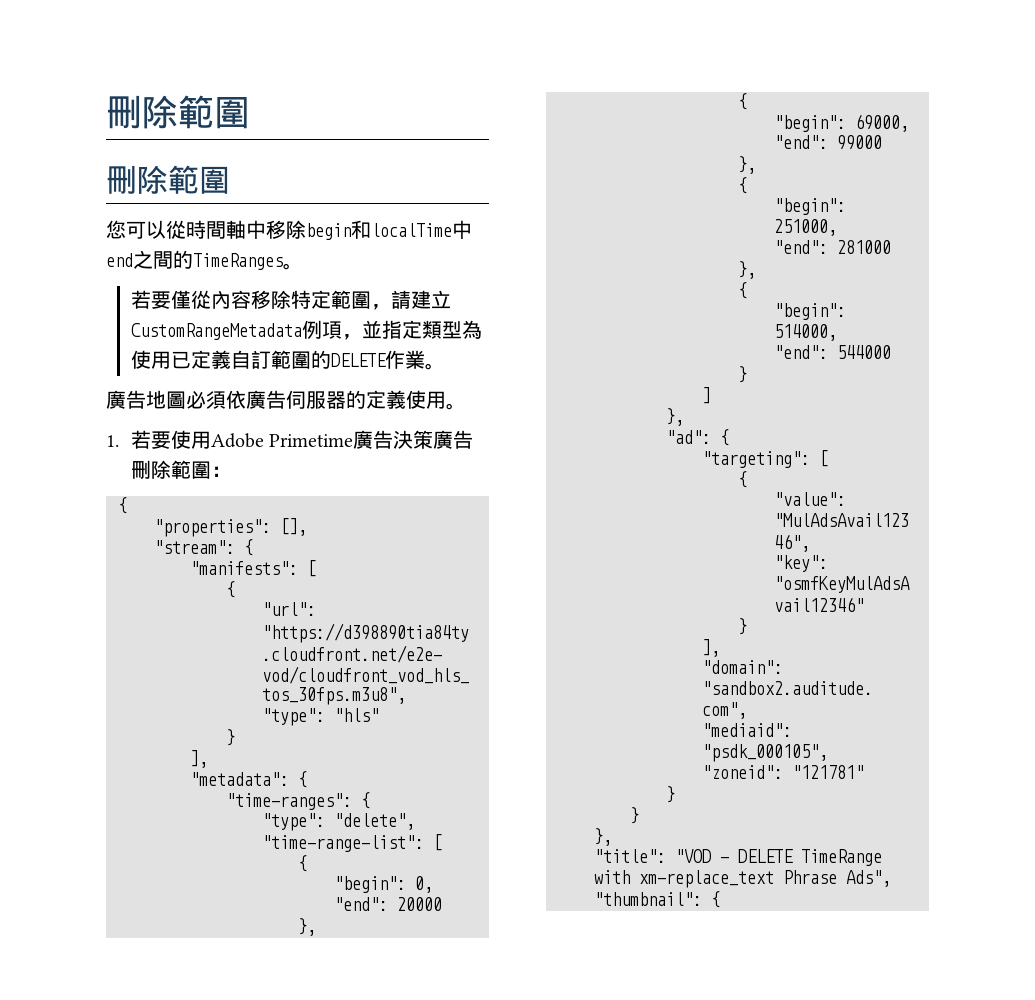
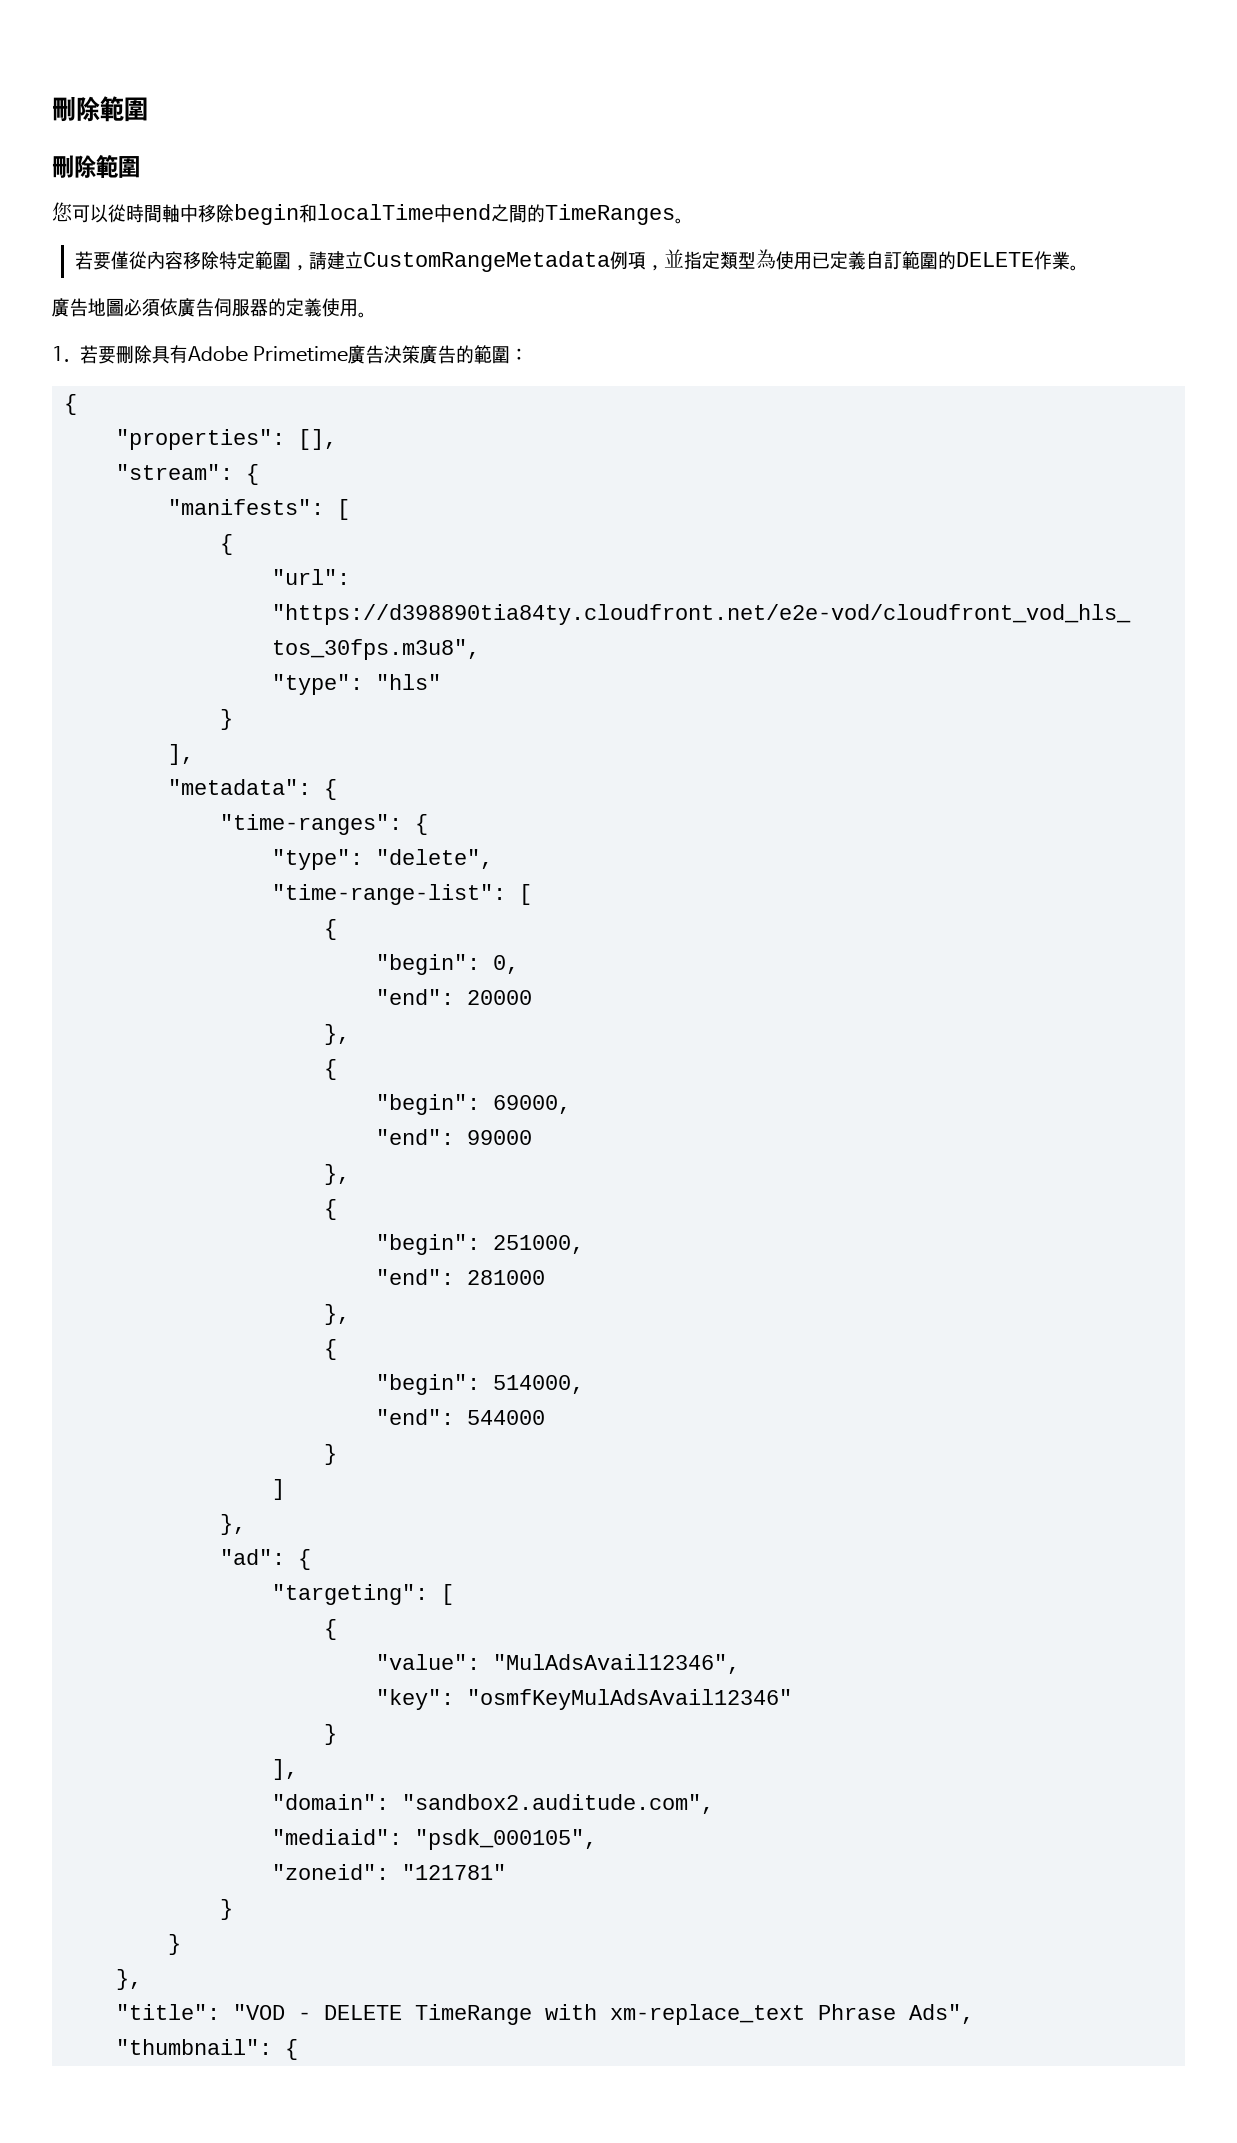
- 1.若要使用Adobe Primetime廣告決策廣告刪除範圍：
+ 1.若要刪除具有Adobe Primetime廣告決策廣告的範圍：

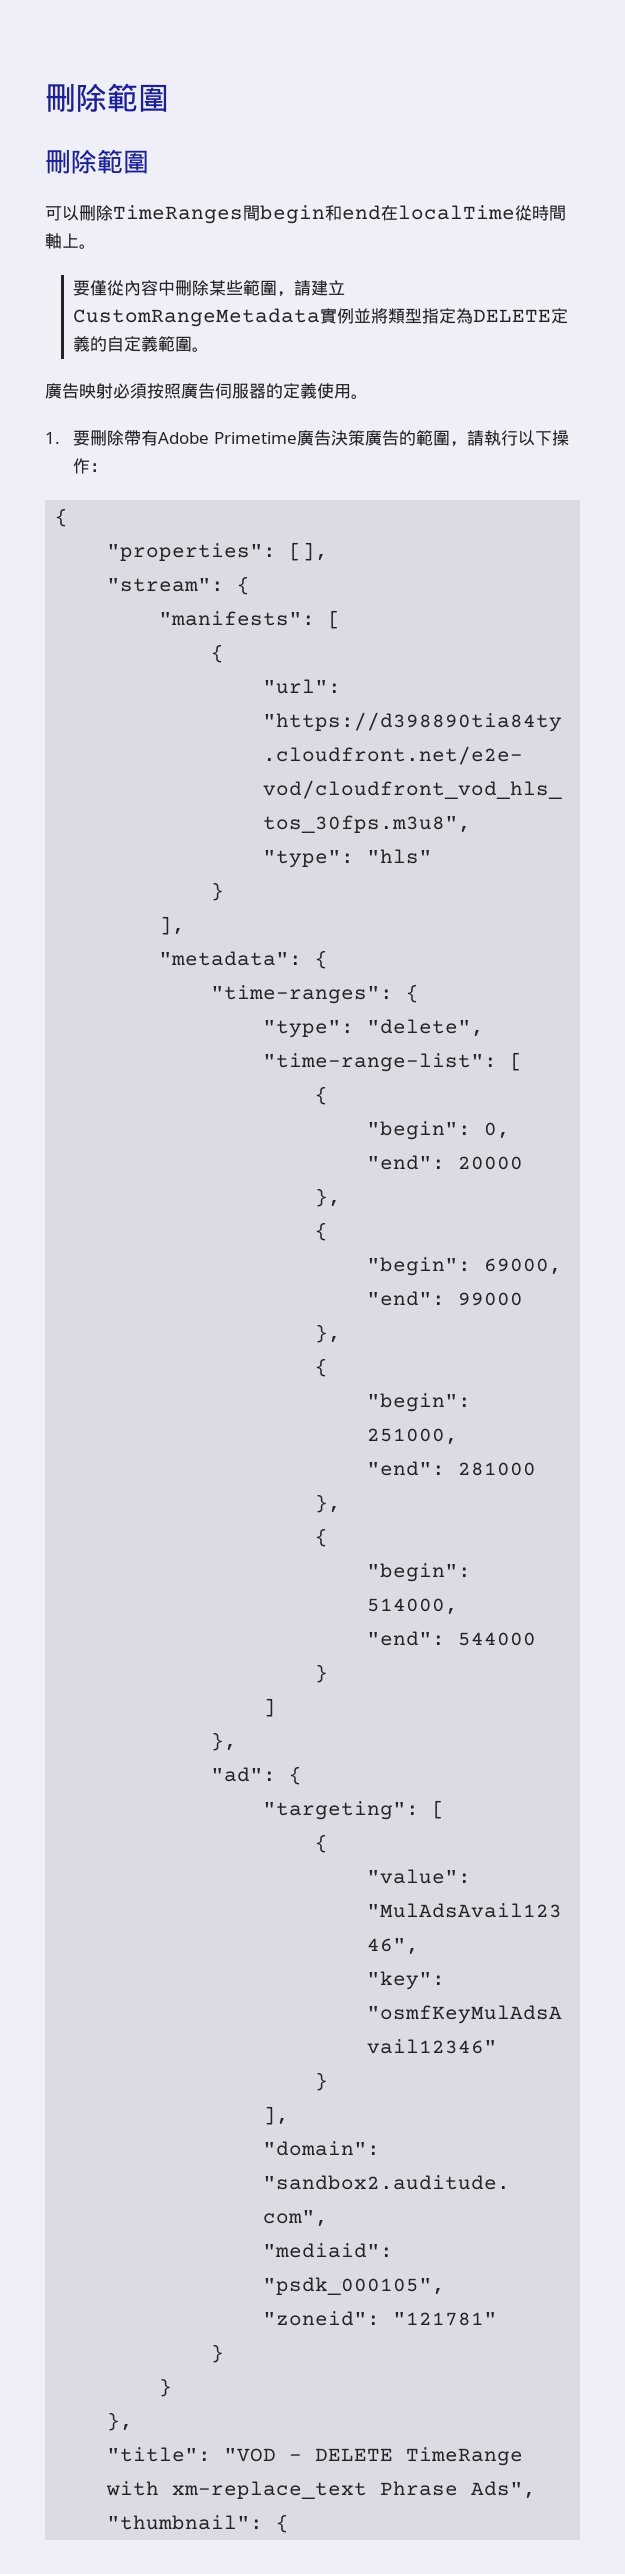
- 您可以從時間軸中移除begin和localTime中end之間的TimeRanges。
- 若要僅從內容移除特定範圍，請建立CustomRangeMetadata例項，並指定類型為使用已定義自訂範圍的DELETE作業。
+ 可以刪除TimeRanges間begin和end在localTime從時間軸上。
+ 要僅從內容中刪除某些範圍，請建立CustomRangeMetadata實例並將類型指定為DELETE定義的自定義範圍。
- 廣告地圖必須依廣告伺服器的定義使用。
+ 廣告映射必須按照廣告伺服器的定義使用。
- 1.若要刪除具有Adobe Primetime廣告決策廣告的範圍：
+ 1.要刪除帶有Adobe Primetime廣告決策廣告的範圍，請執行以下操作：

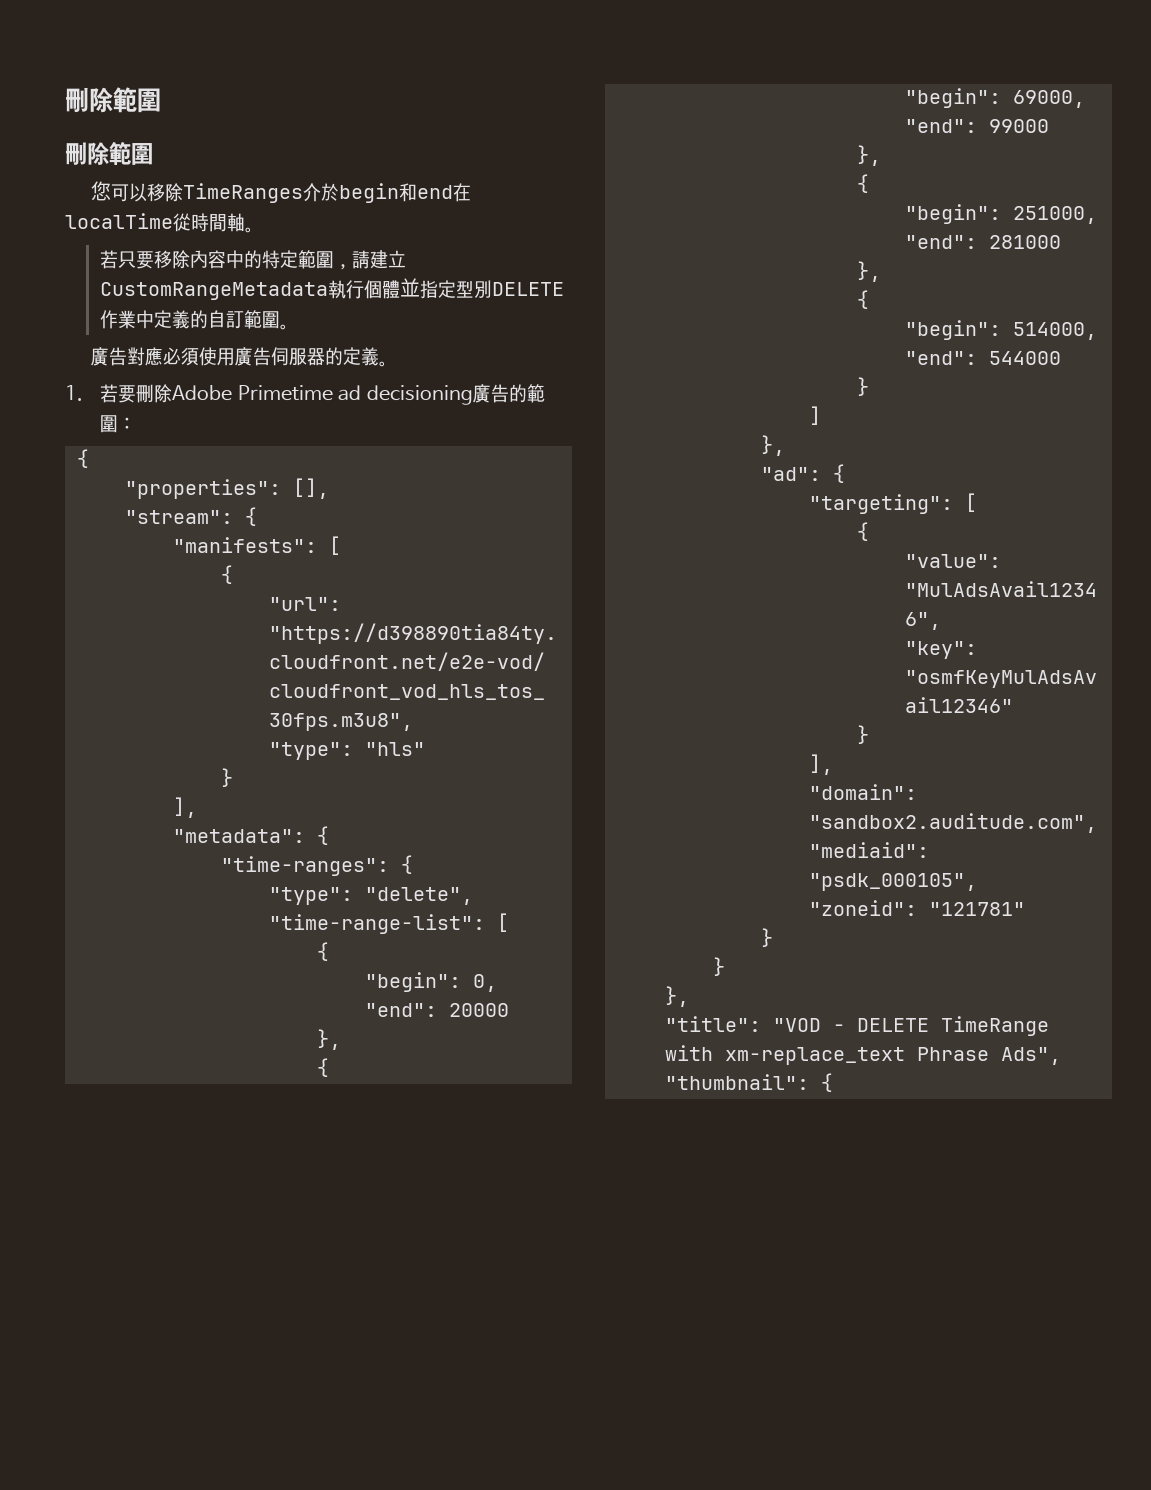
- 可以刪除TimeRanges間begin和end在localTime從時間軸上。
- 要僅從內容中刪除某些範圍，請建立CustomRangeMetadata實例並將類型指定為DELETE定義的自定義範圍。
+ 您可以移除TimeRanges介於begin和end在localTime從時間軸。
+ 若只要移除內容中的特定範圍，請建立CustomRangeMetadata執行個體並指定型別DELETE作業中定義的自訂範圍。
- 廣告映射必須按照廣告伺服器的定義使用。
+ 廣告對應必須使用廣告伺服器的定義。
- 1.要刪除帶有Adobe Primetime廣告決策廣告的範圍，請執行以下操作：
+ 1.若要刪除Adobe Primetime ad decisioning廣告的範圍：

